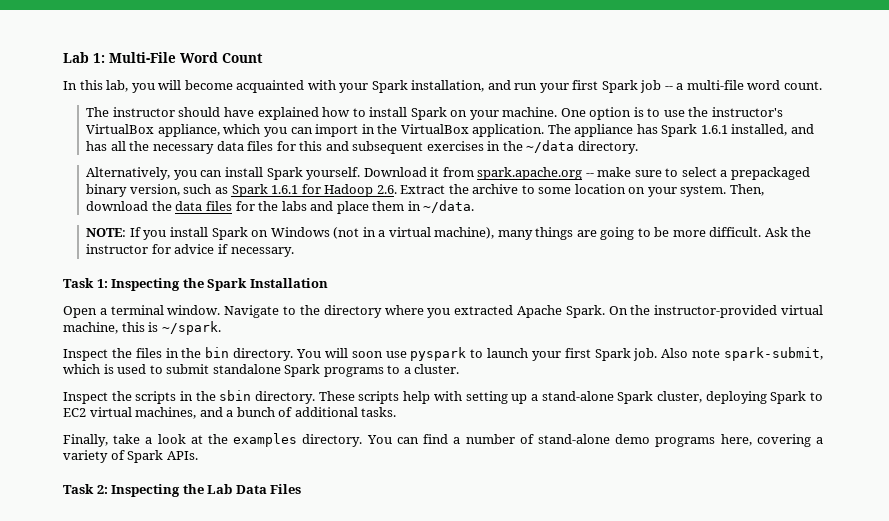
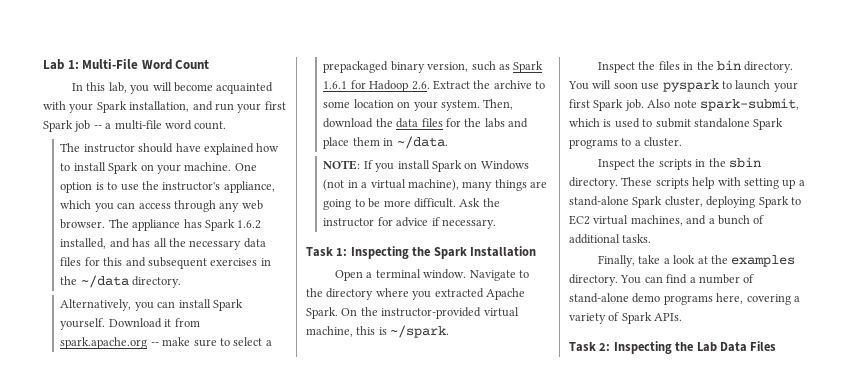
- One option is to use the instructor's VirtualBox appliance, which you can import in the VirtualBox application.
+ One option is to use the instructor's appliance, which you can access through any web browser.
- The appliance has Spark 1.6.1 installed, and has all the necessary data files for this and subsequent exercises in the ~/data directory.
+ The appliance has Spark 1.6.2 installed, and has all the necessary data files for this and subsequent exercises in the ~/data directory.

